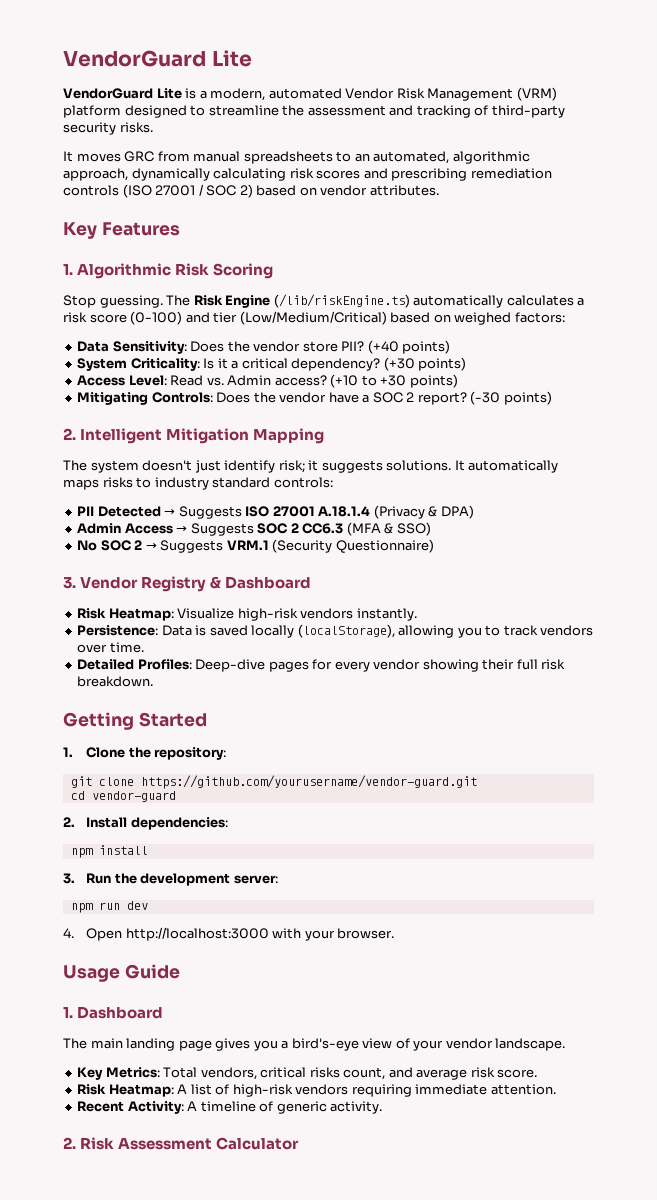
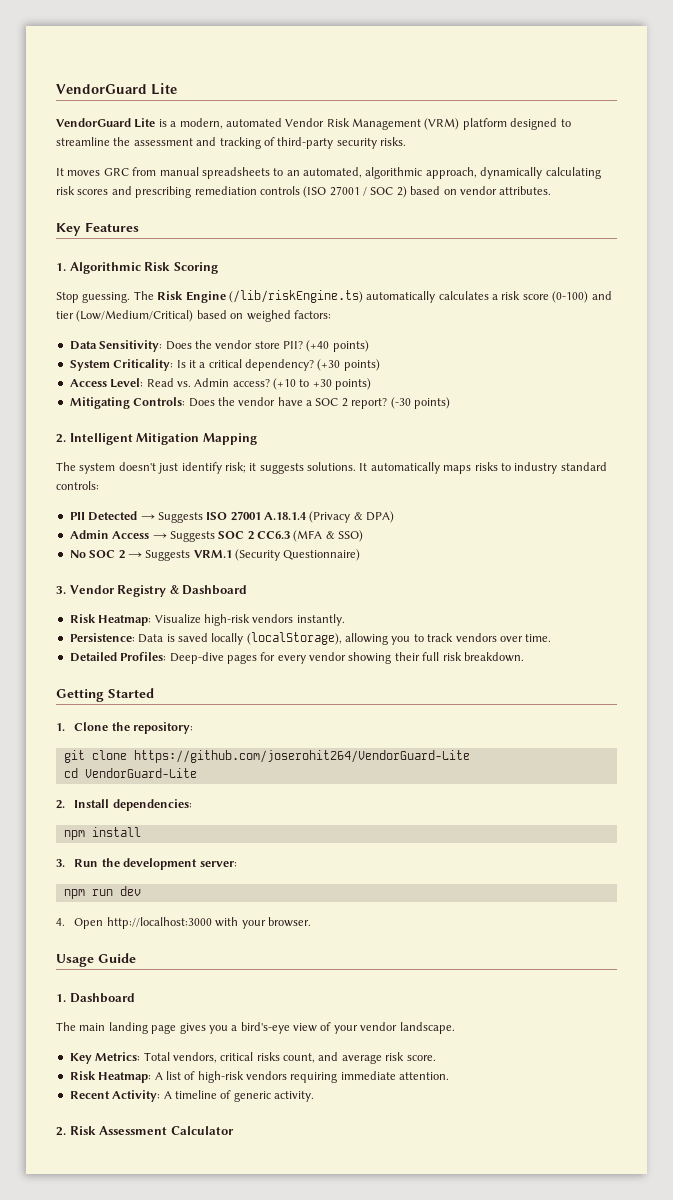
- git clone https://github.com/yourusername/vendor-guard.git
+ git clone https://github.com/joserohit264/VendorGuard-Lite
- cd vendor-guard
+ cd VendorGuard-Lite

